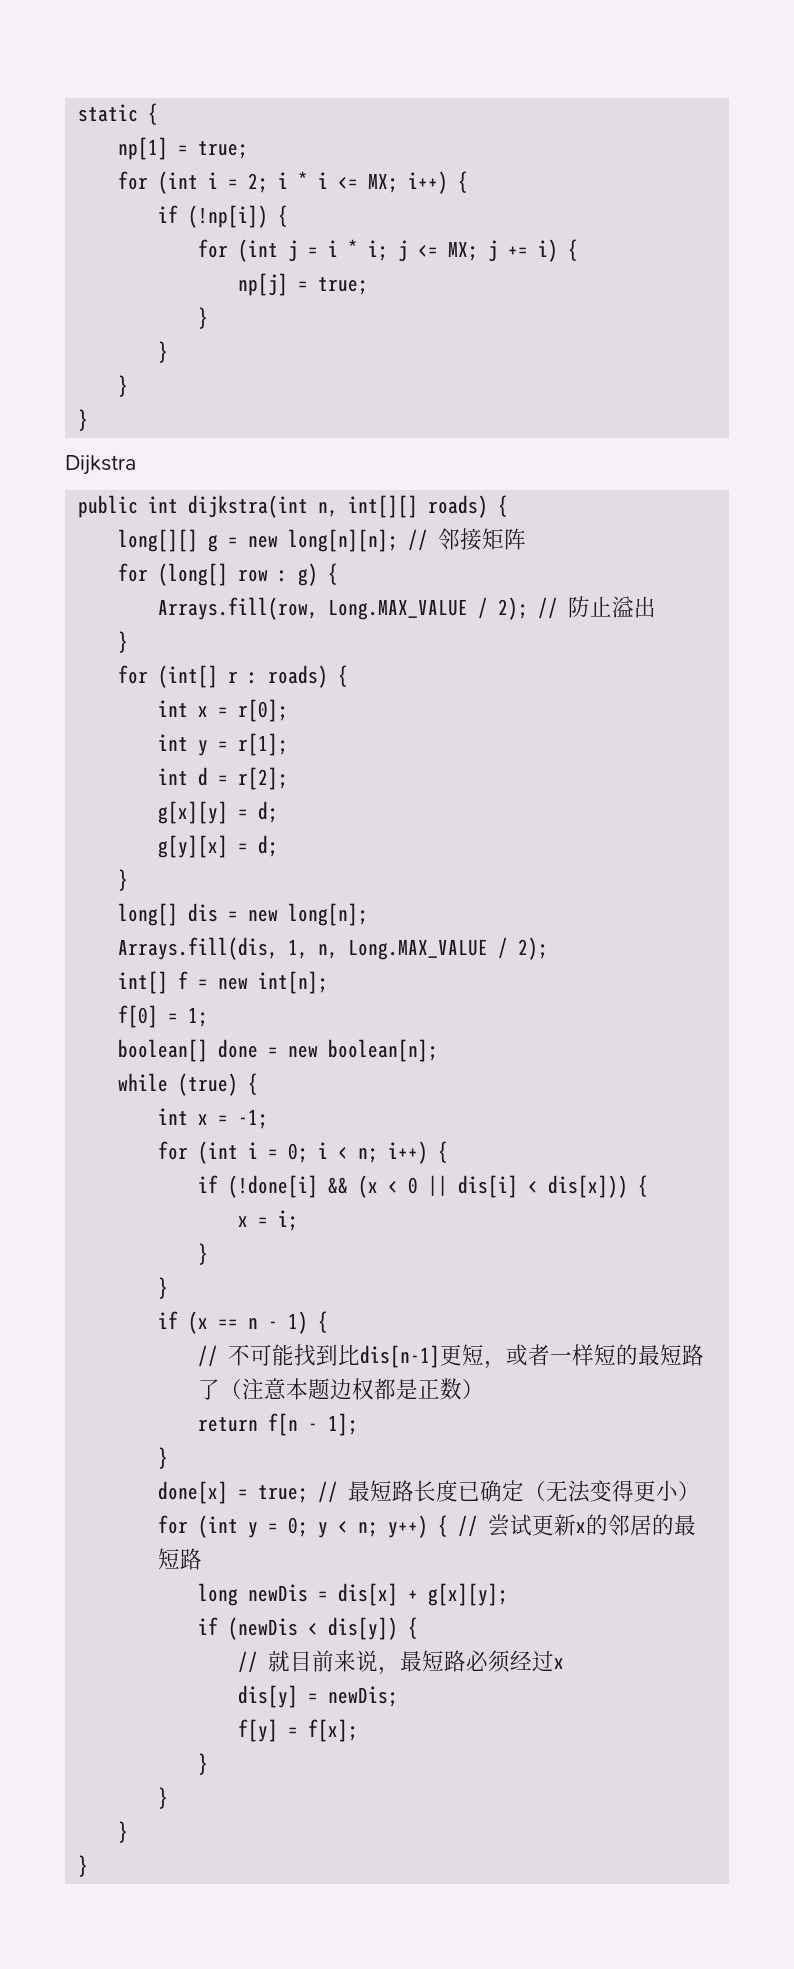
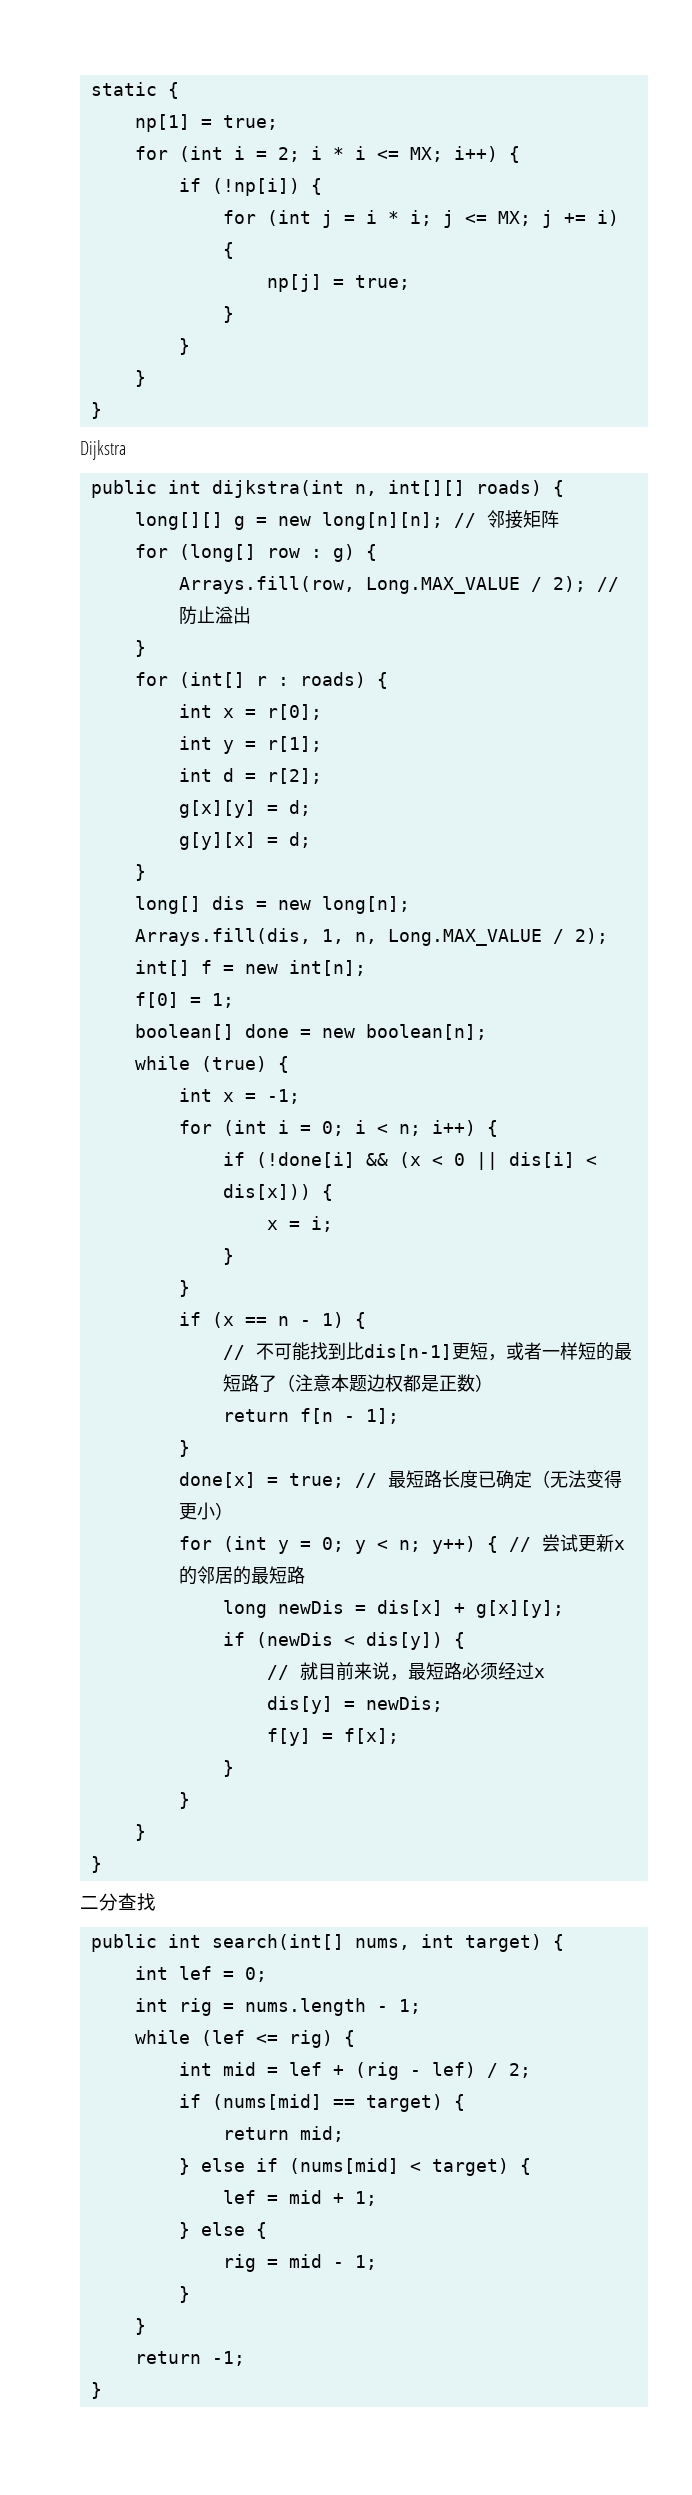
+ 二分查找
+ public int search(int[] nums, int target) {
+ int lef = 0;
+ int rig = nums.length - 1;
+ while (lef <= rig) {
+ int mid = lef + (rig - lef) / 2;
+ if (nums[mid] == target) {
+ return mid;
+ } else if (nums[mid] < target) {
+ lef = mid + 1;
+ } else {
+ rig = mid - 1;
+ }
+ }
+ return -1;
+ }

